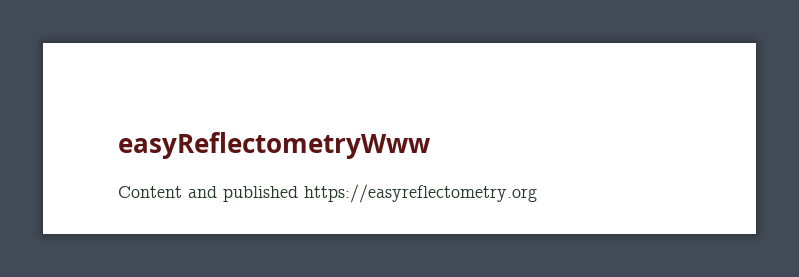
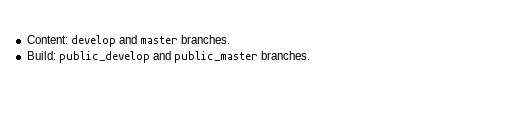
- easyReflectometryWww
- Content and published https://easyreflectometry.org
+ Content: develop and master branches.
+ Build: public_develop and public_master branches.

